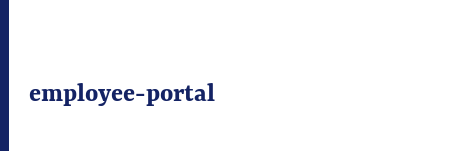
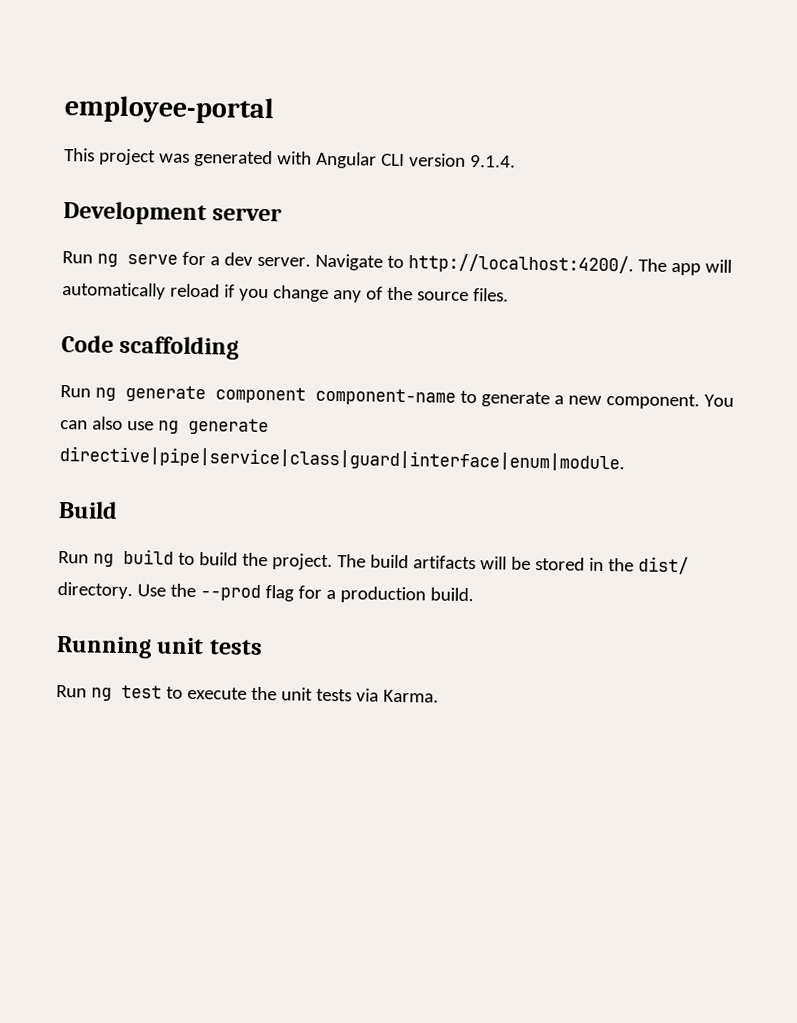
+ This project was generated with Angular CLI version 9.1.4.
+ Development server
+ Run ng serve for a dev server. Navigate to http://localhost:4200/. The app will automatically reload if you change any of the source files.
+ Code scaffolding
+ Run ng generate component component-name to generate a new component. You can also use ng generate directive|pipe|service|class|guard|interface|enum|module.
+ Build
+ Run ng build to build the project. The build artifacts will be stored in the dist/ directory. Use the --prod flag for a production build.
+ Running unit tests
+ Run ng test to execute the unit tests via Karma.

